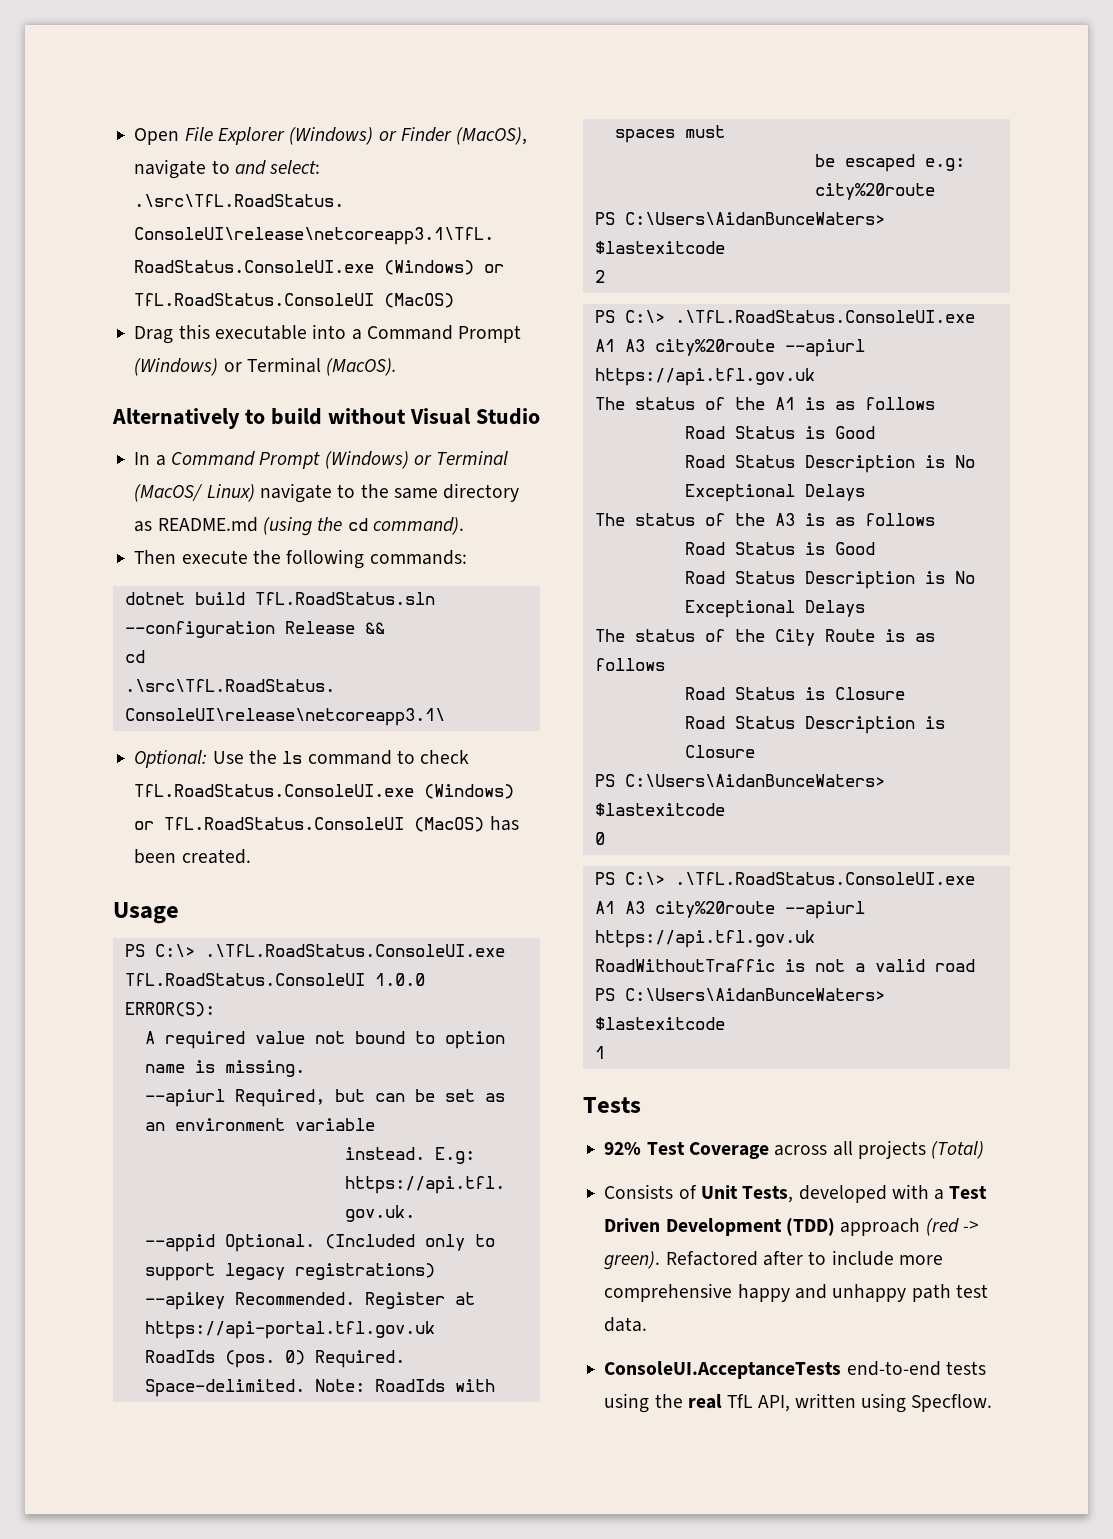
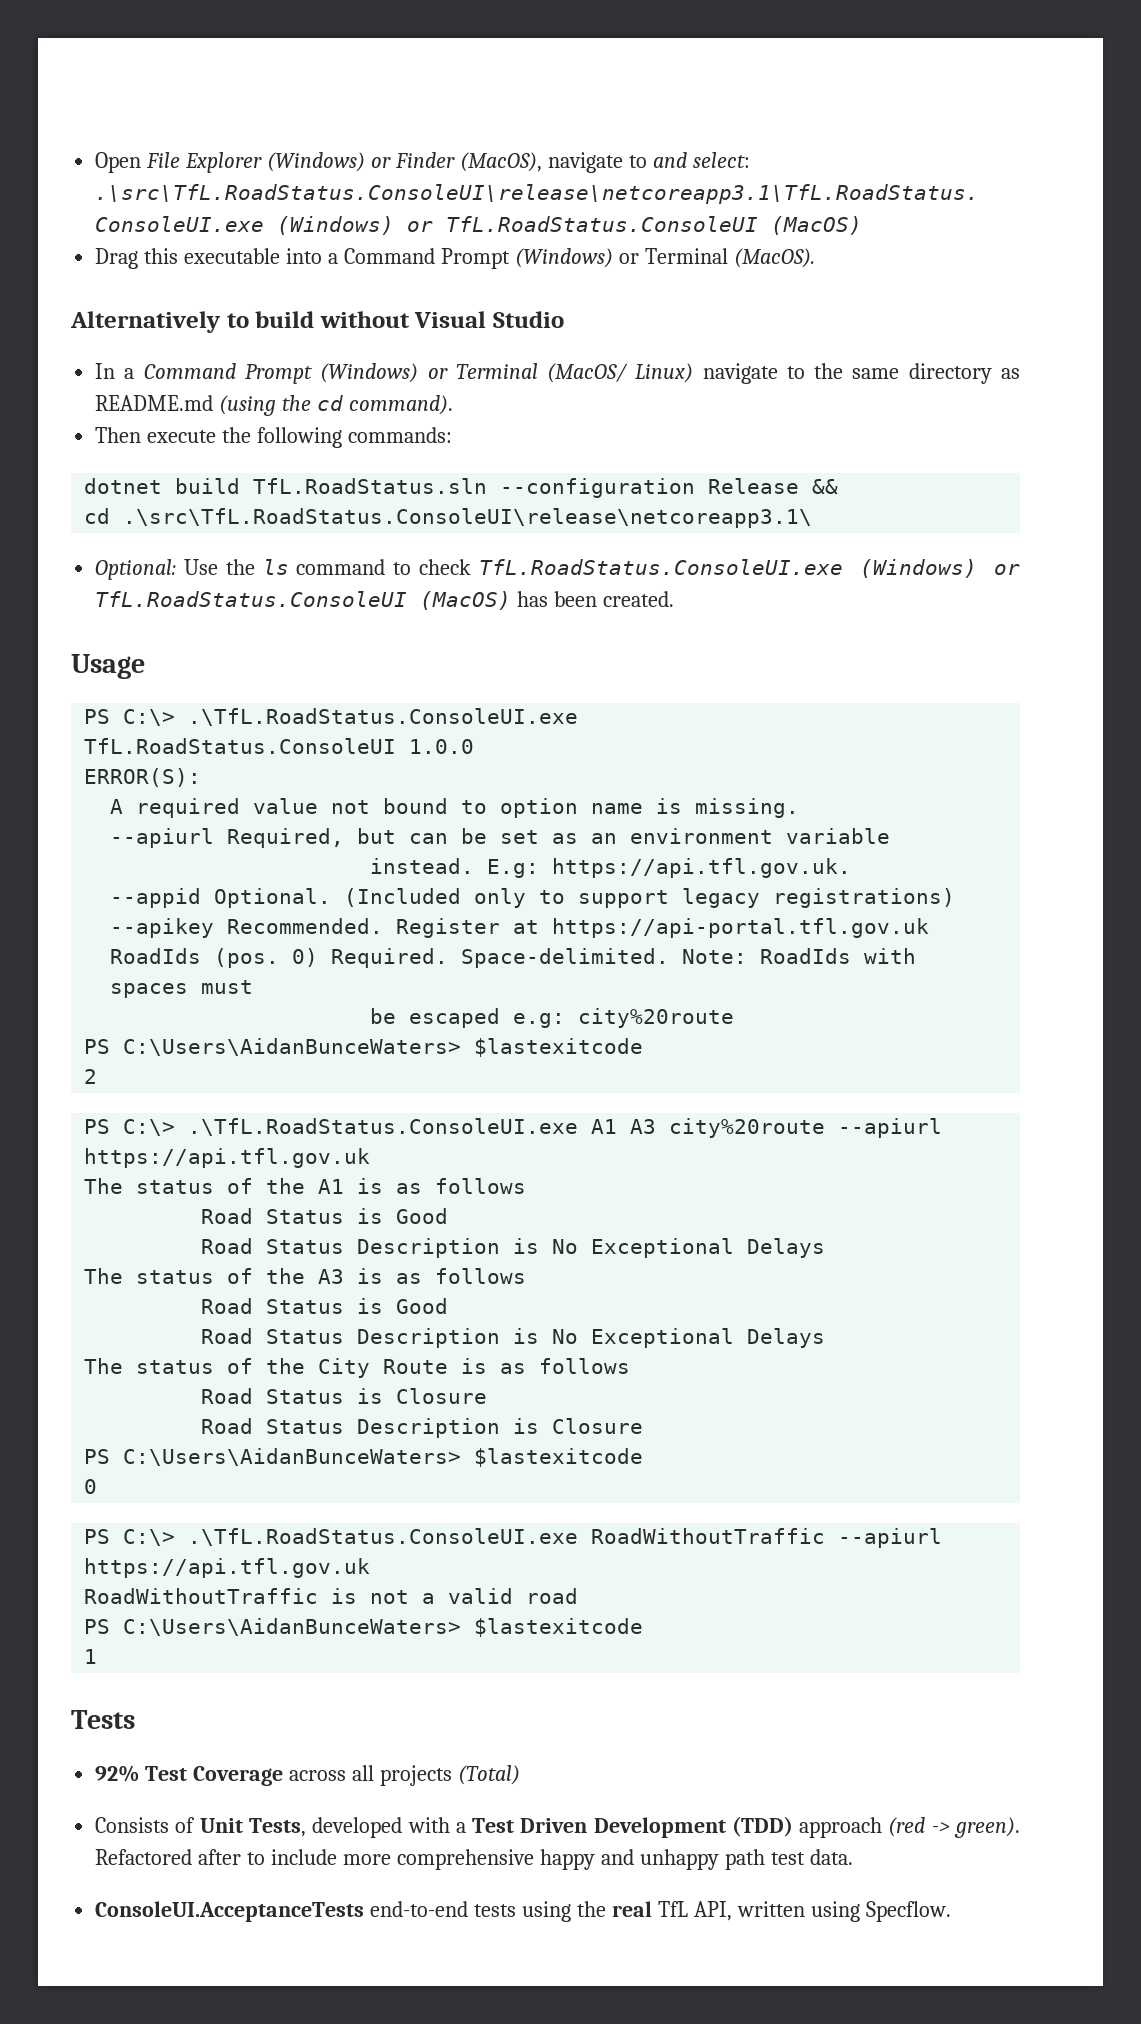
  0
- PS C:\> .\TfL.RoadStatus.ConsoleUI.exe A1 A3 city%20route --apiurl https://api.tfl.gov.uk
+ PS C:\> .\TfL.RoadStatus.ConsoleUI.exe RoadWithoutTraffic --apiurl https://api.tfl.gov.uk

